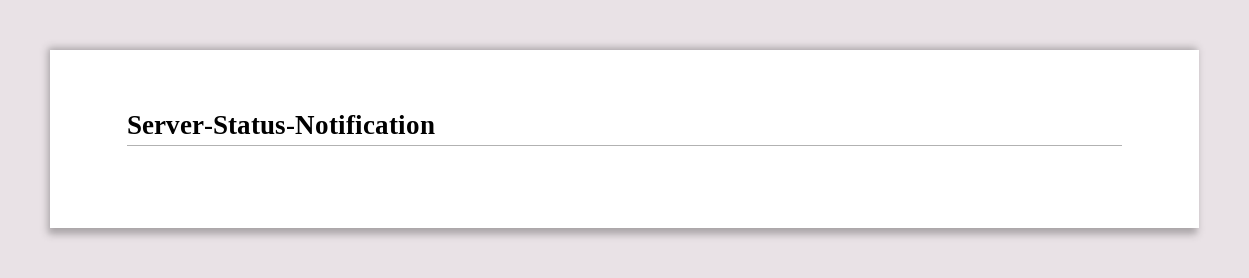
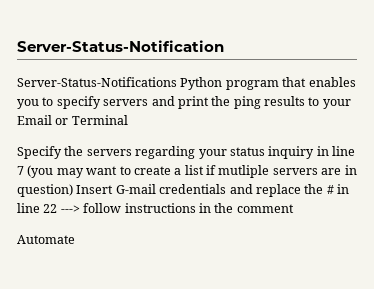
+ Server-Status-Notifications Python program that enables you to specify servers and print the ping results to your Email or Terminal
+ Specify the servers regarding your status inquiry in line 7 (you may want to create a list if mutliple servers are in question) Insert G-mail credentials and replace the # in line 22 ---> follow instructions in the comment
+ Automate

